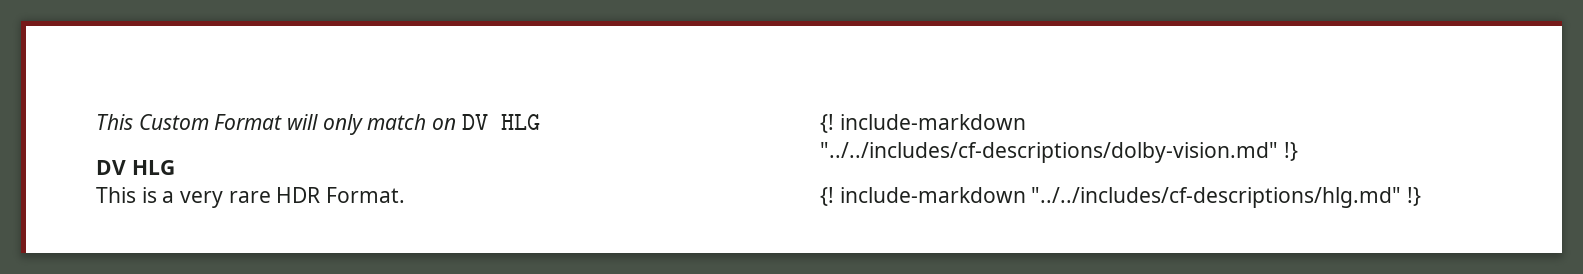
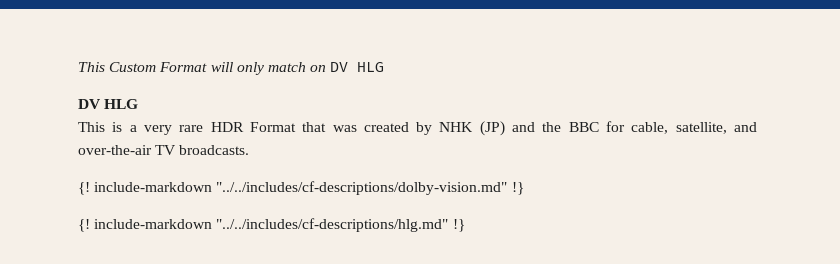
- This is a very rare HDR Format.
+ This is a very rare HDR Format that was created by NHK (JP) and the BBC for cable, satellite, and over-the-air TV broadcasts.

